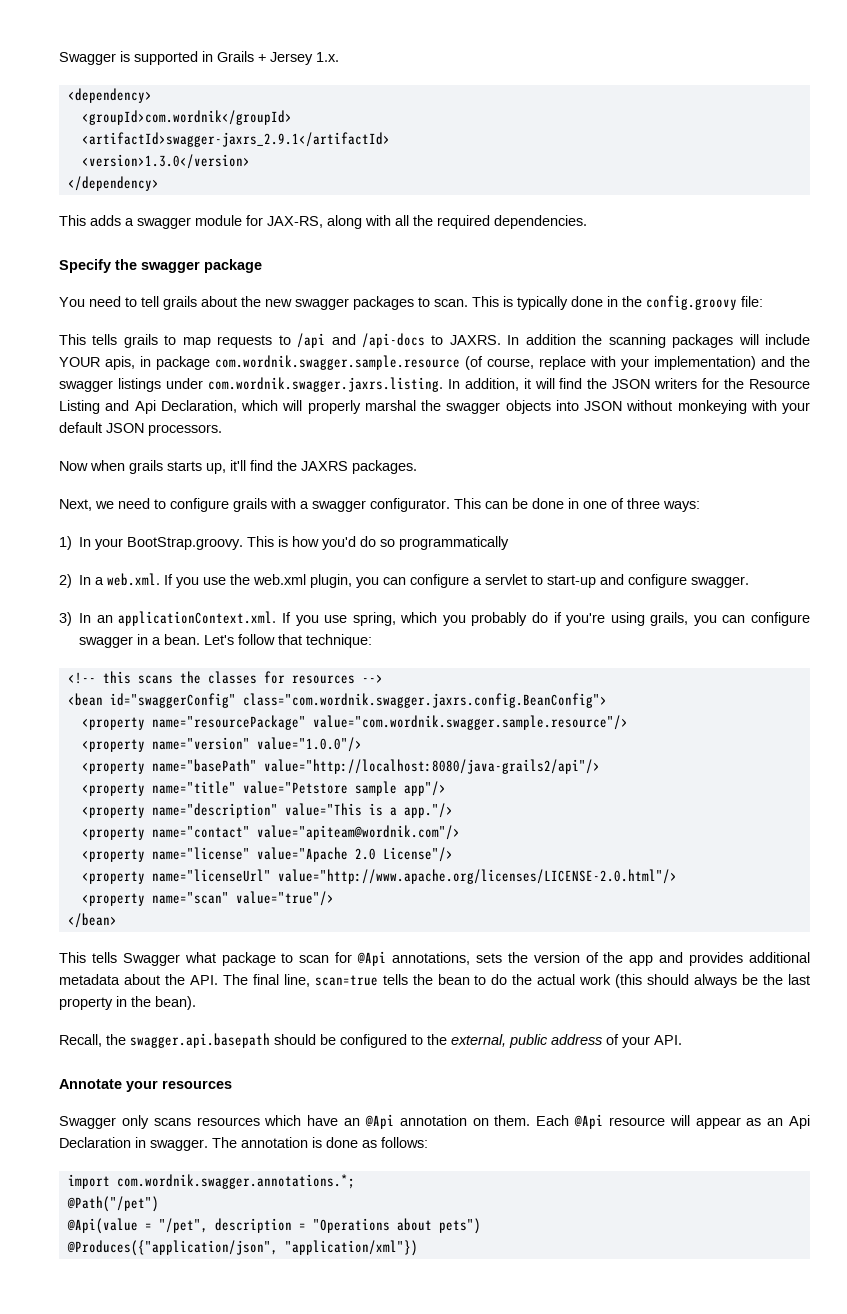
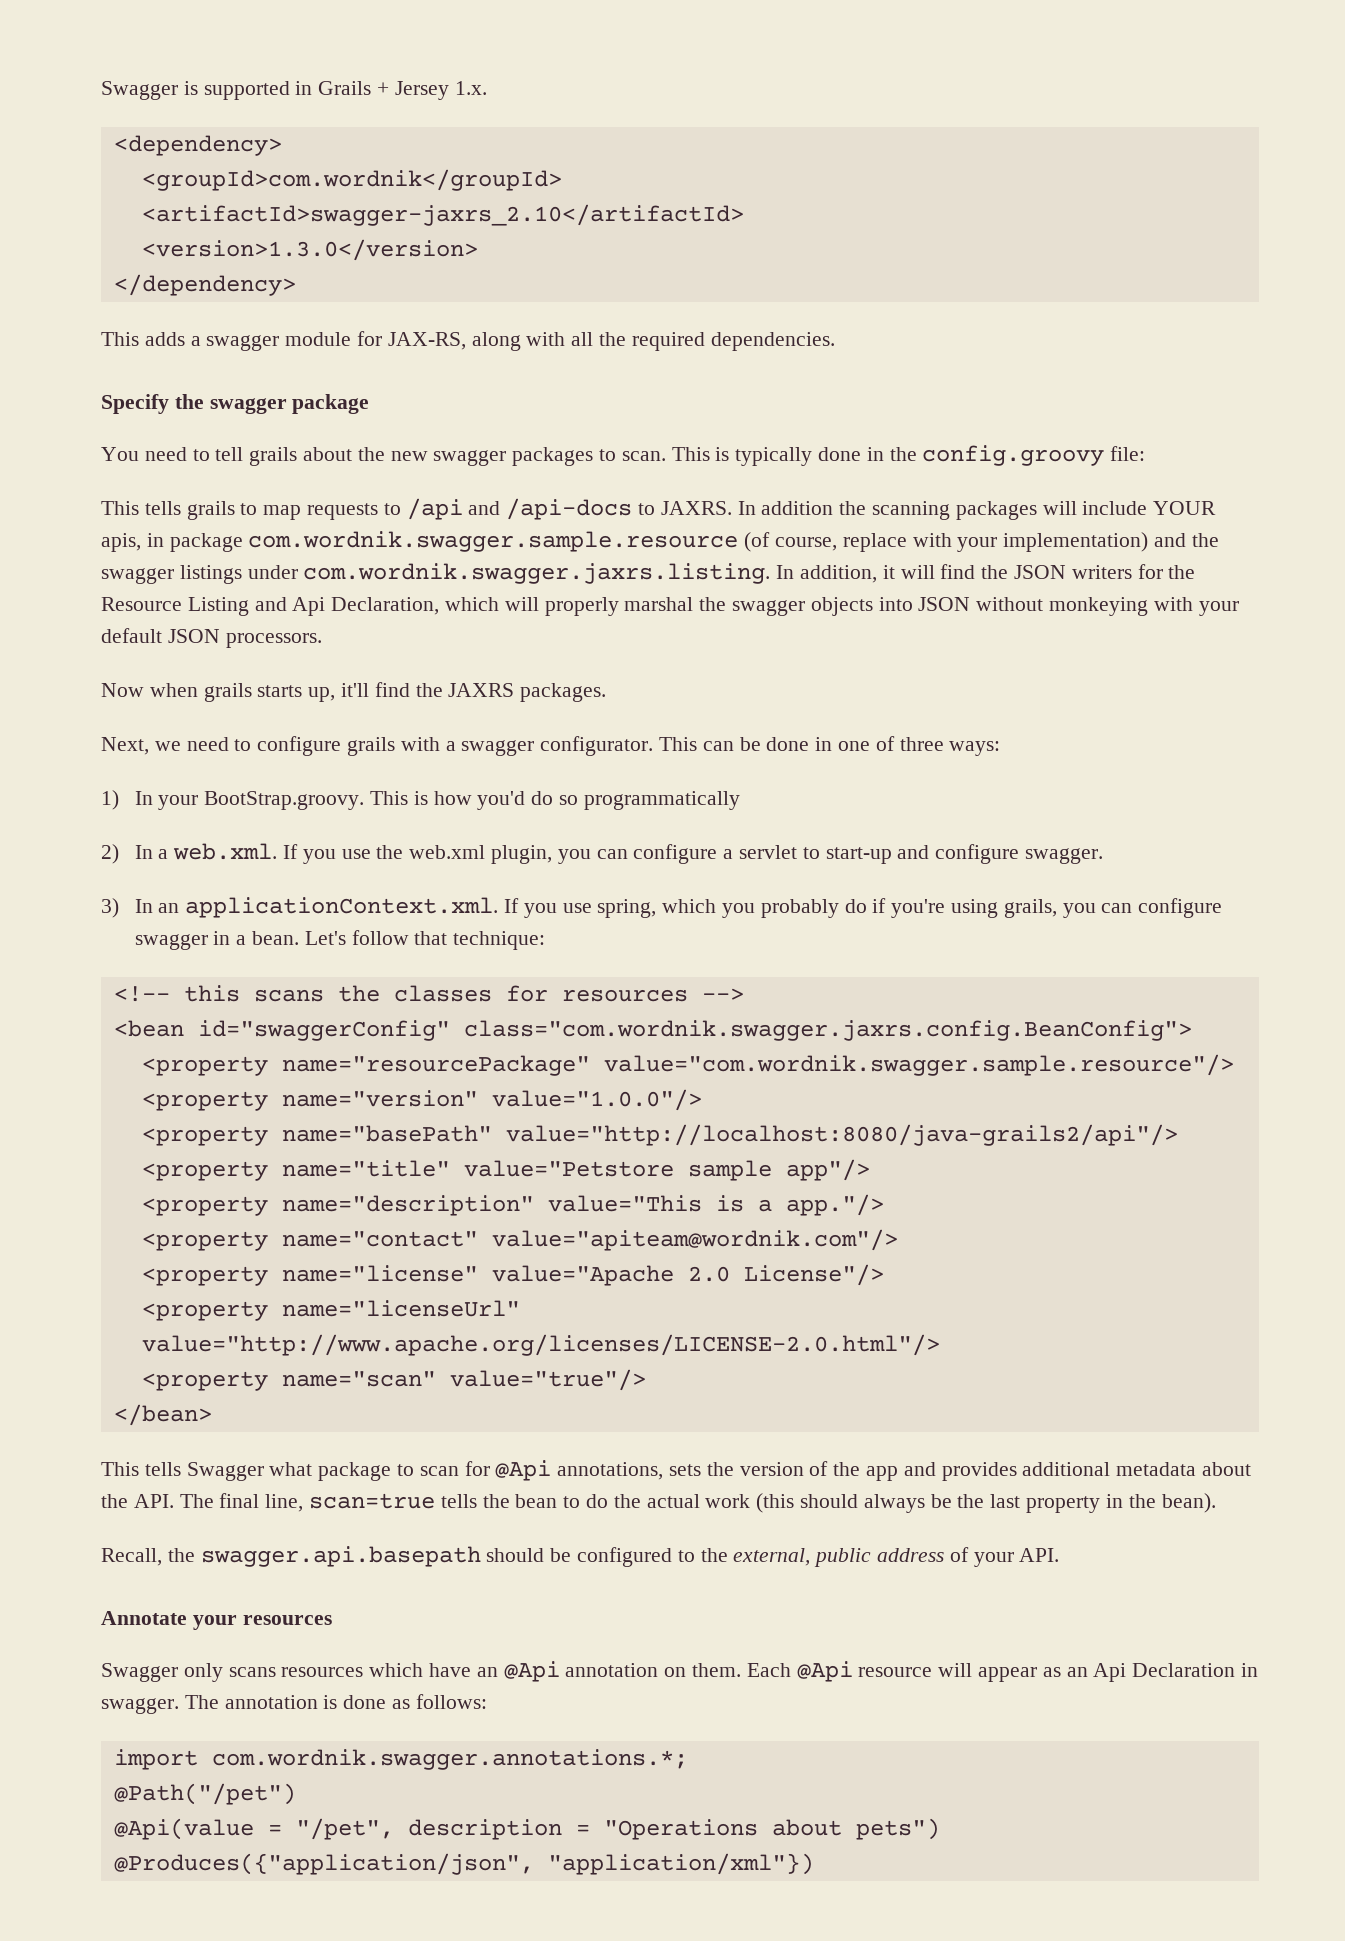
- <artifactId>swagger-jaxrs_2.9.1</artifactId>
+ <artifactId>swagger-jaxrs_2.10</artifactId>

